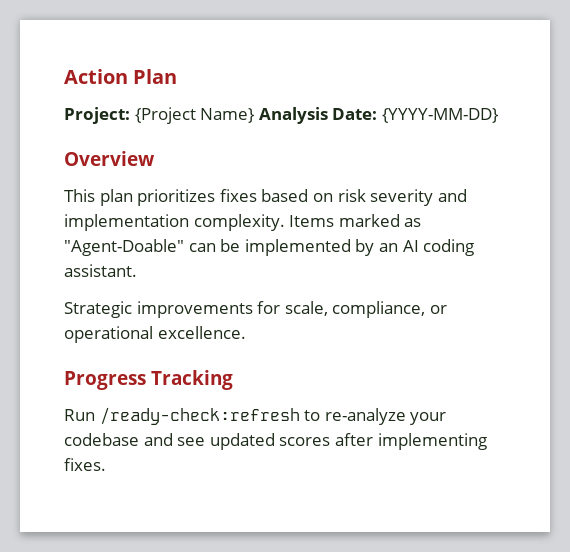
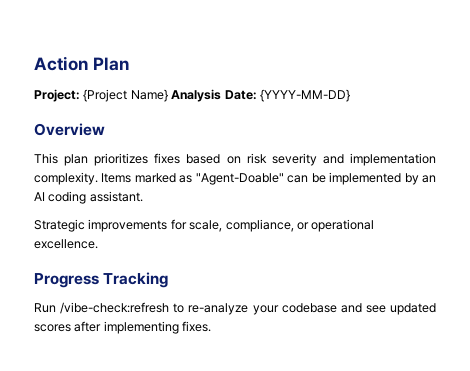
- Run /ready-check:refresh to re-analyze your codebase and see updated scores after implementing fixes.
+ Run /vibe-check:refresh to re-analyze your codebase and see updated scores after implementing fixes.

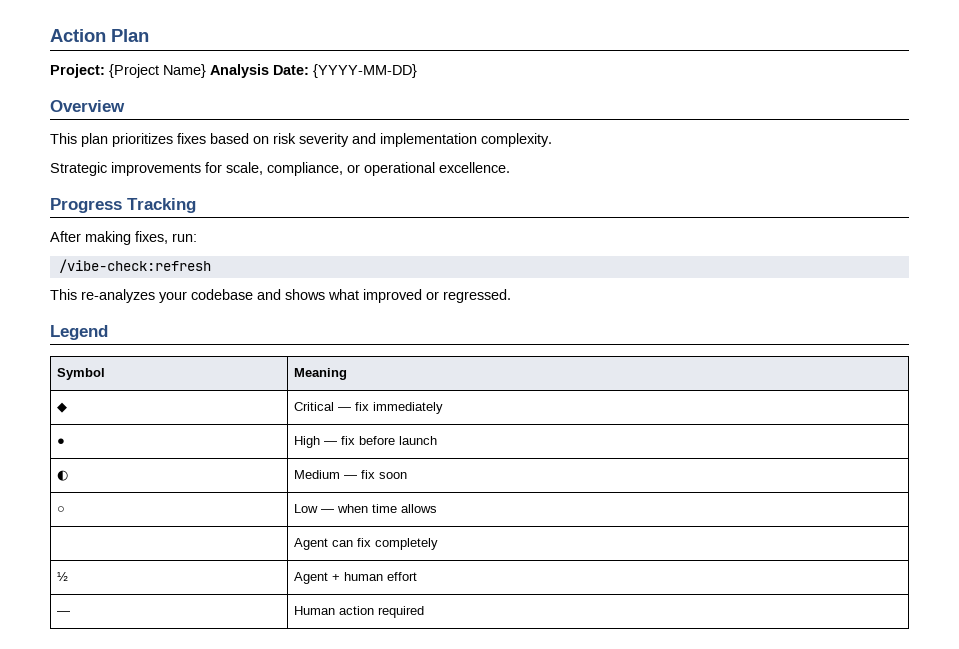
- Items marked as "Agent-Doable" can be implemented by an AI coding assistant.
- Run /vibe-check:refresh to re-analyze your codebase and see updated scores after implementing fixes.
+ After making fixes, run:
+ /vibe-check:refresh
+ This re-analyzes your codebase and shows what improved or regressed.
+ Legend
+ Symbol | Meaning
+ ◆ | Critical — fix immediately
+ ● | High — fix before launch
+ ◐ | Medium — fix soon
+ ○ | Low — when time allows
+ | Agent can fix completely
+ ½ | Agent + human effort
+ — | Human action required

